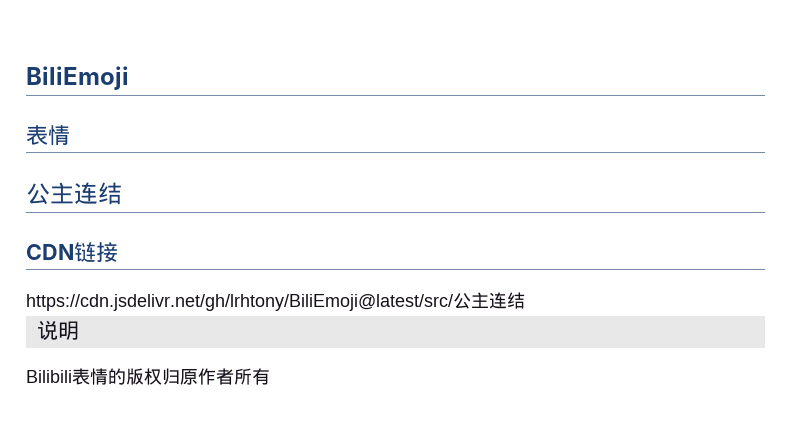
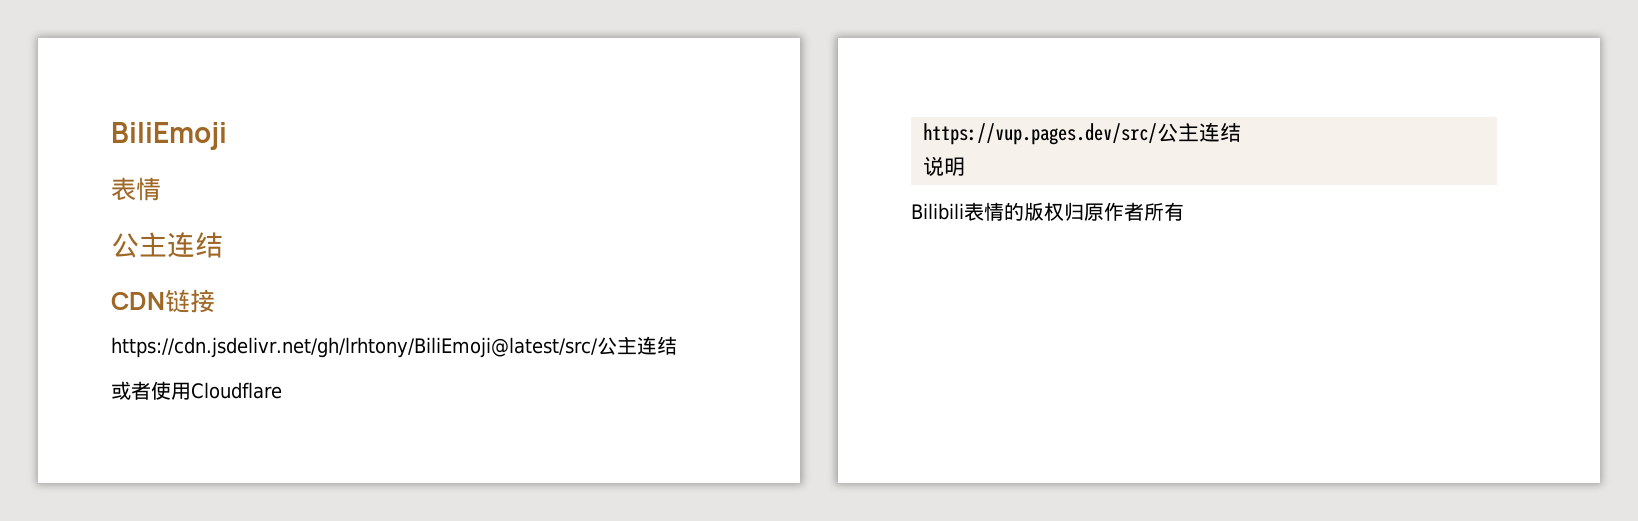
+ 或者使用Cloudflare
+ https://vup.pages.dev/src/公主连结

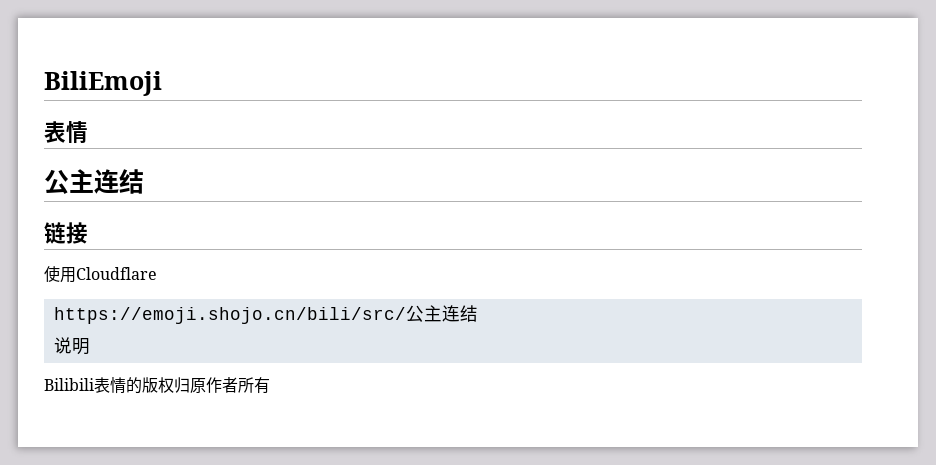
- CDN链接
+ 链接
- https://cdn.jsdelivr.net/gh/lrhtony/BiliEmoji@latest/src/公主连结
- 或者使用Cloudflare
+ 使用Cloudflare
- https://vup.pages.dev/src/公主连结
+ https://emoji.shojo.cn/bili/src/公主连结

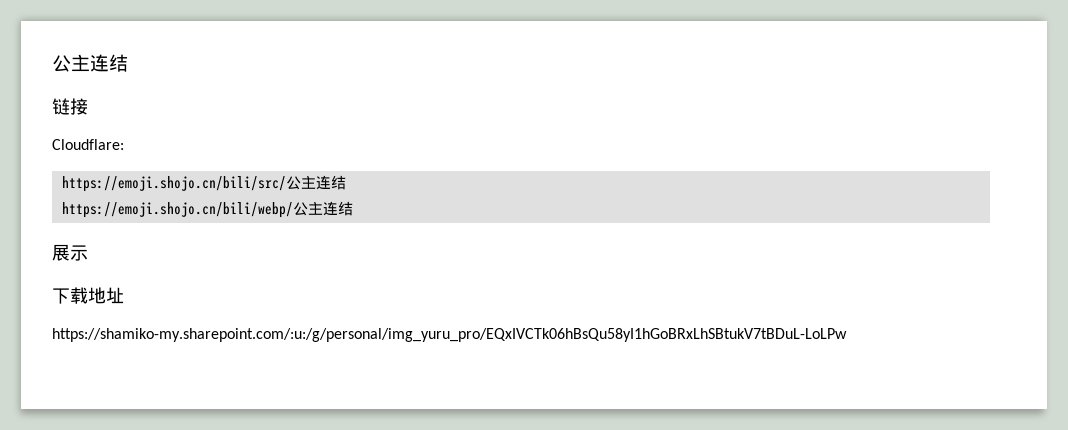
- BiliEmoji
- 表情
- 使用Cloudflare
+ Cloudflare:
- 说明
- Bilibili表情的版权归原作者所有
+ https://emoji.shojo.cn/bili/webp/公主连结
+ 展示
+ 下载地址
+ https://shamiko-my.sharepoint.com/:u:/g/personal/img_yuru_pro/EQxIVCTk06hBsQu58yI1hGoBRxLhSBtukV7tBDuL-LoLPw

